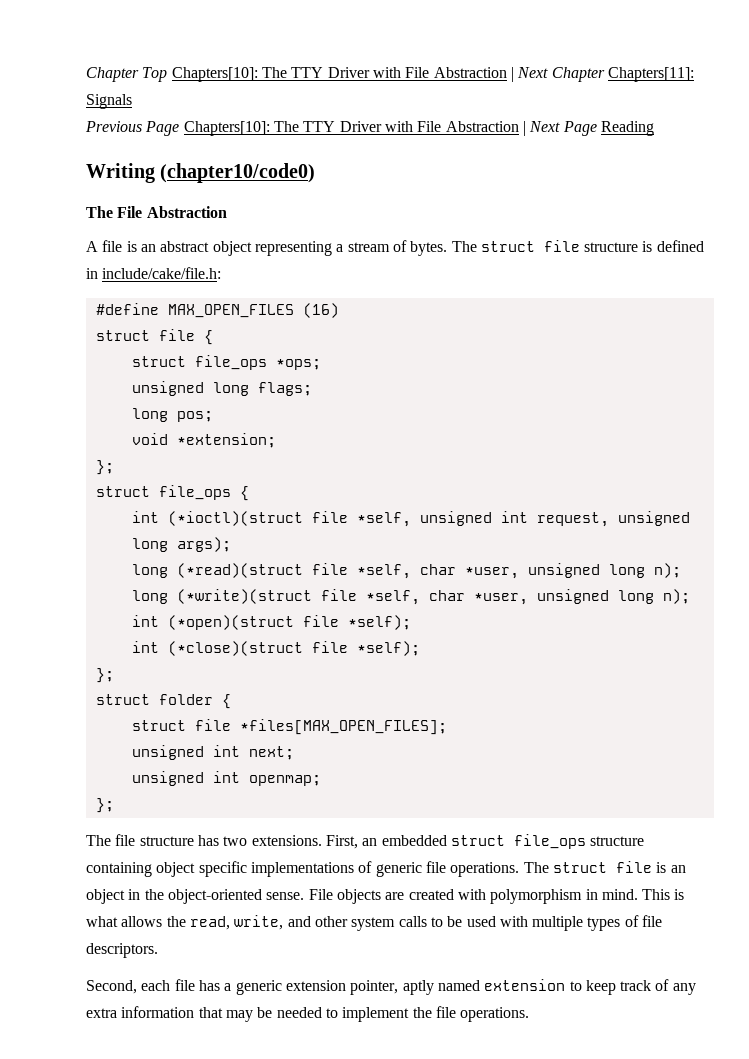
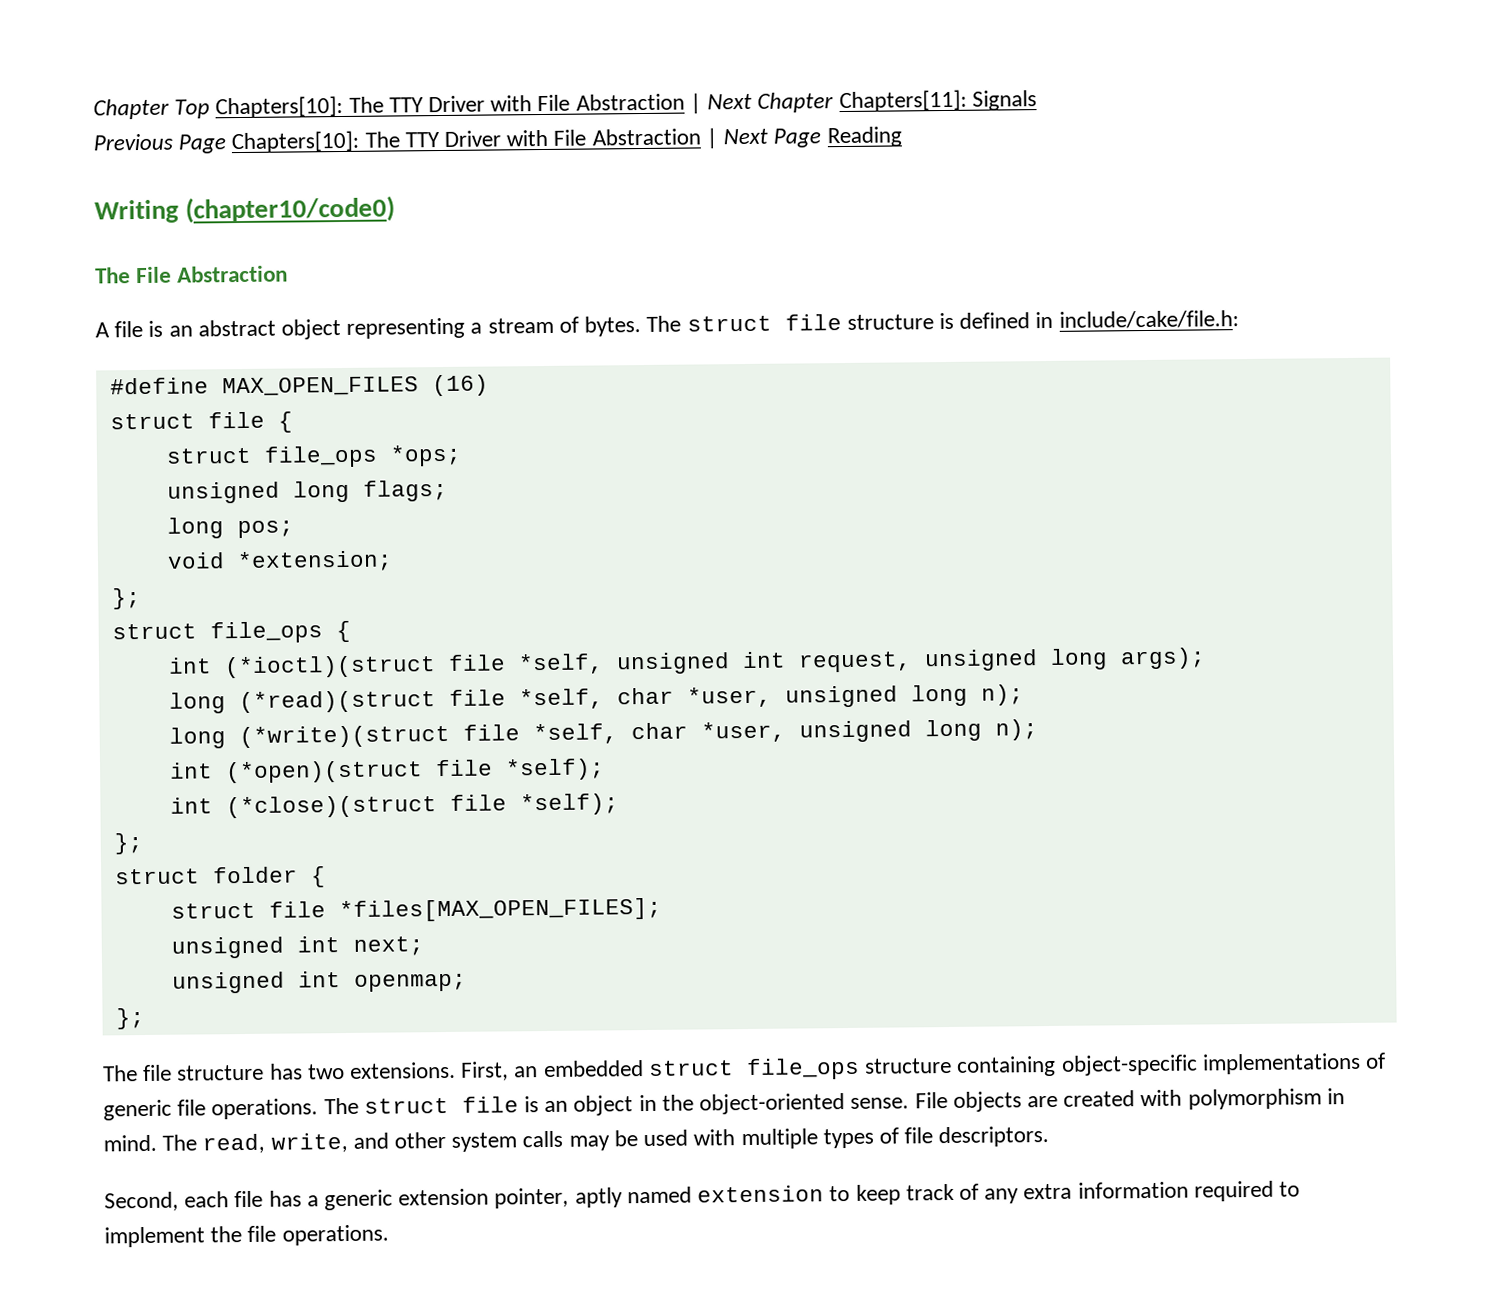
- First, an embedded struct file_ops structure containing object specific implementations of generic file operations.
+ First, an embedded struct file_ops structure containing object-specific implementations of generic file operations.
- This is what allows the read, write, and other system calls to be used with multiple types of file descriptors.
+ The read, write, and other system calls may be used with multiple types of file descriptors.
- Second, each file has a generic extension pointer, aptly named extension to keep track of any extra information that may be needed to implement the file operations.
+ Second, each file has a generic extension pointer, aptly named extension to keep track of any extra information required to implement the file operations.

